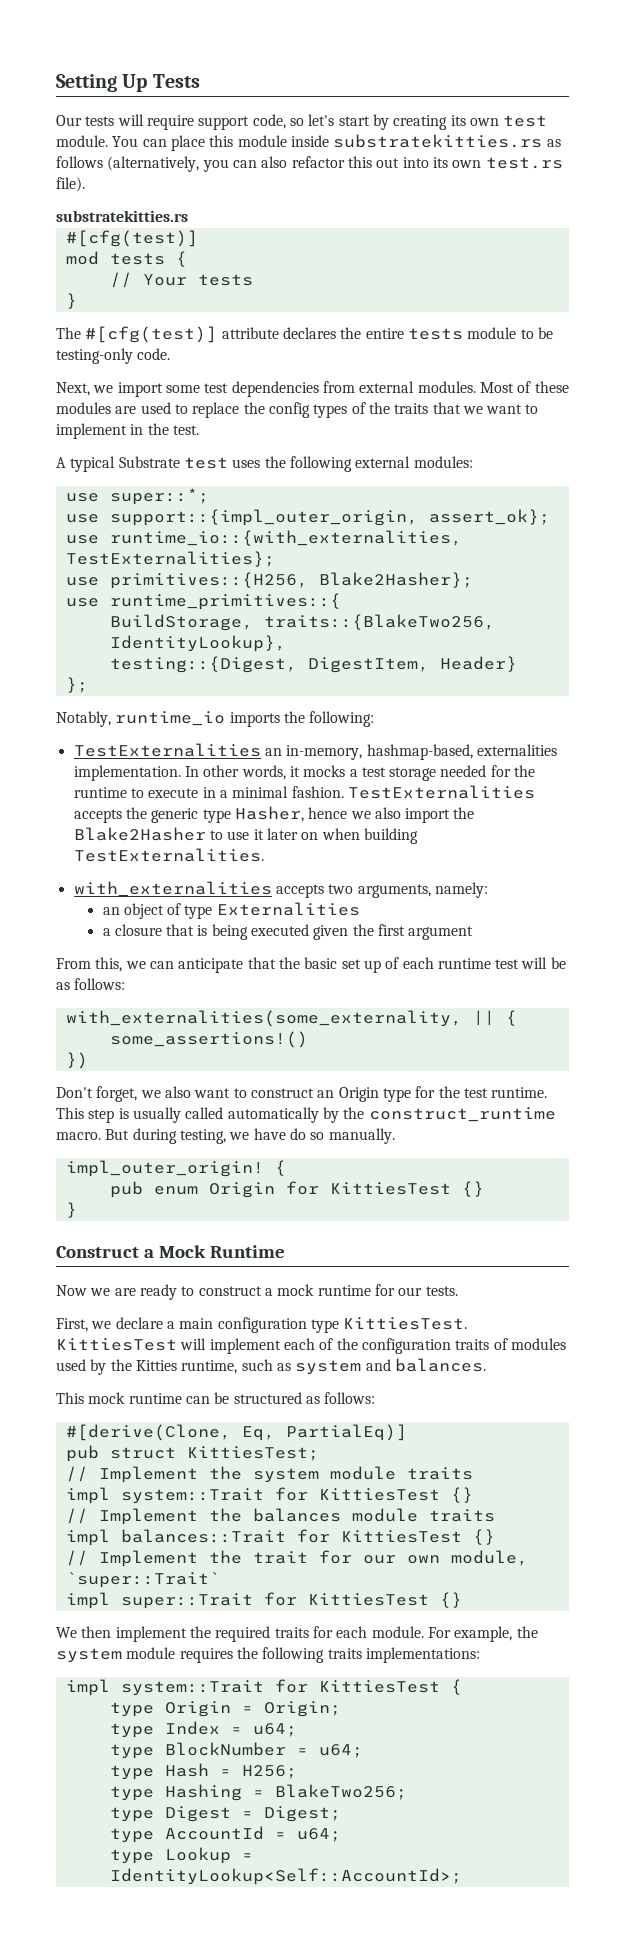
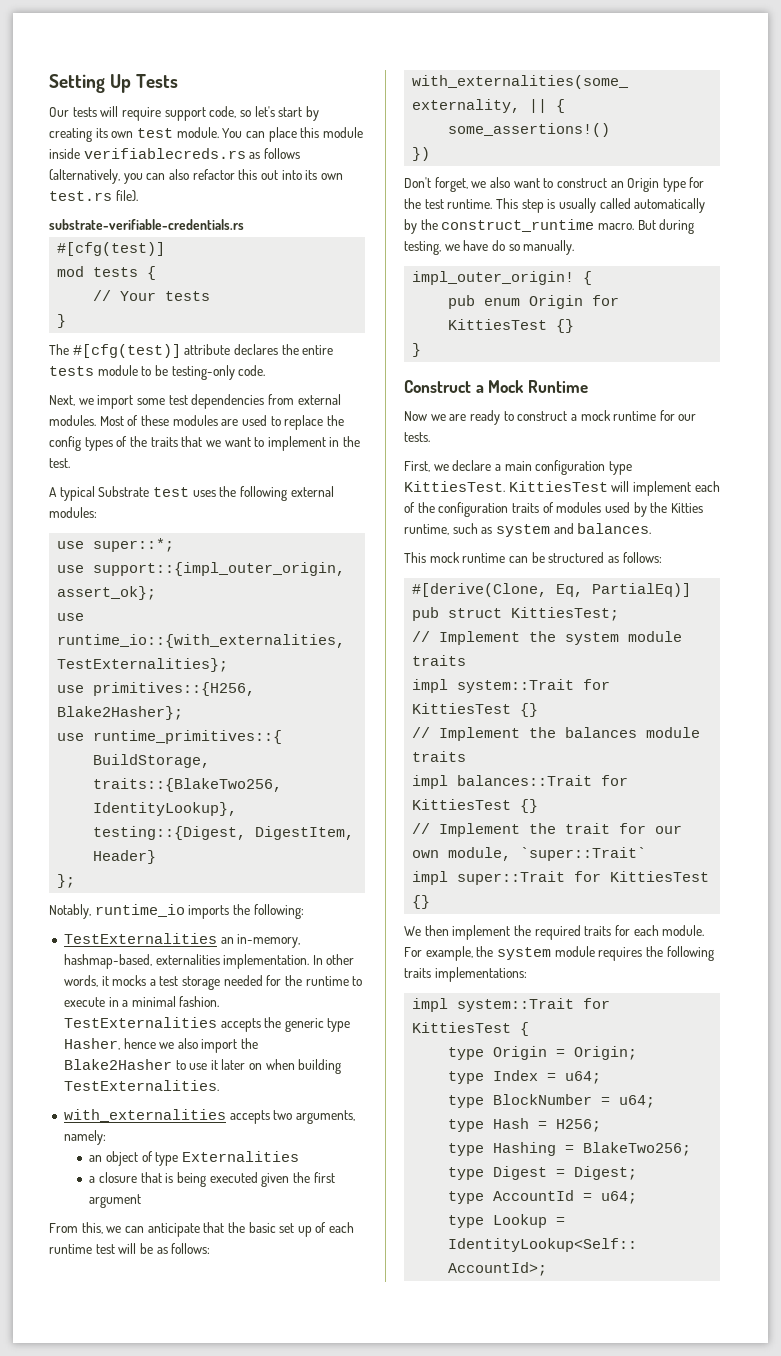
- You can place this module inside substratekitties.rs as follows (alternatively, you can also refactor this out into its own test.rs file).
- substratekitties.rs
+ You can place this module inside verifiablecreds.rs as follows (alternatively, you can also refactor this out into its own test.rs file).
+ substrate-verifiable-credentials.rs

